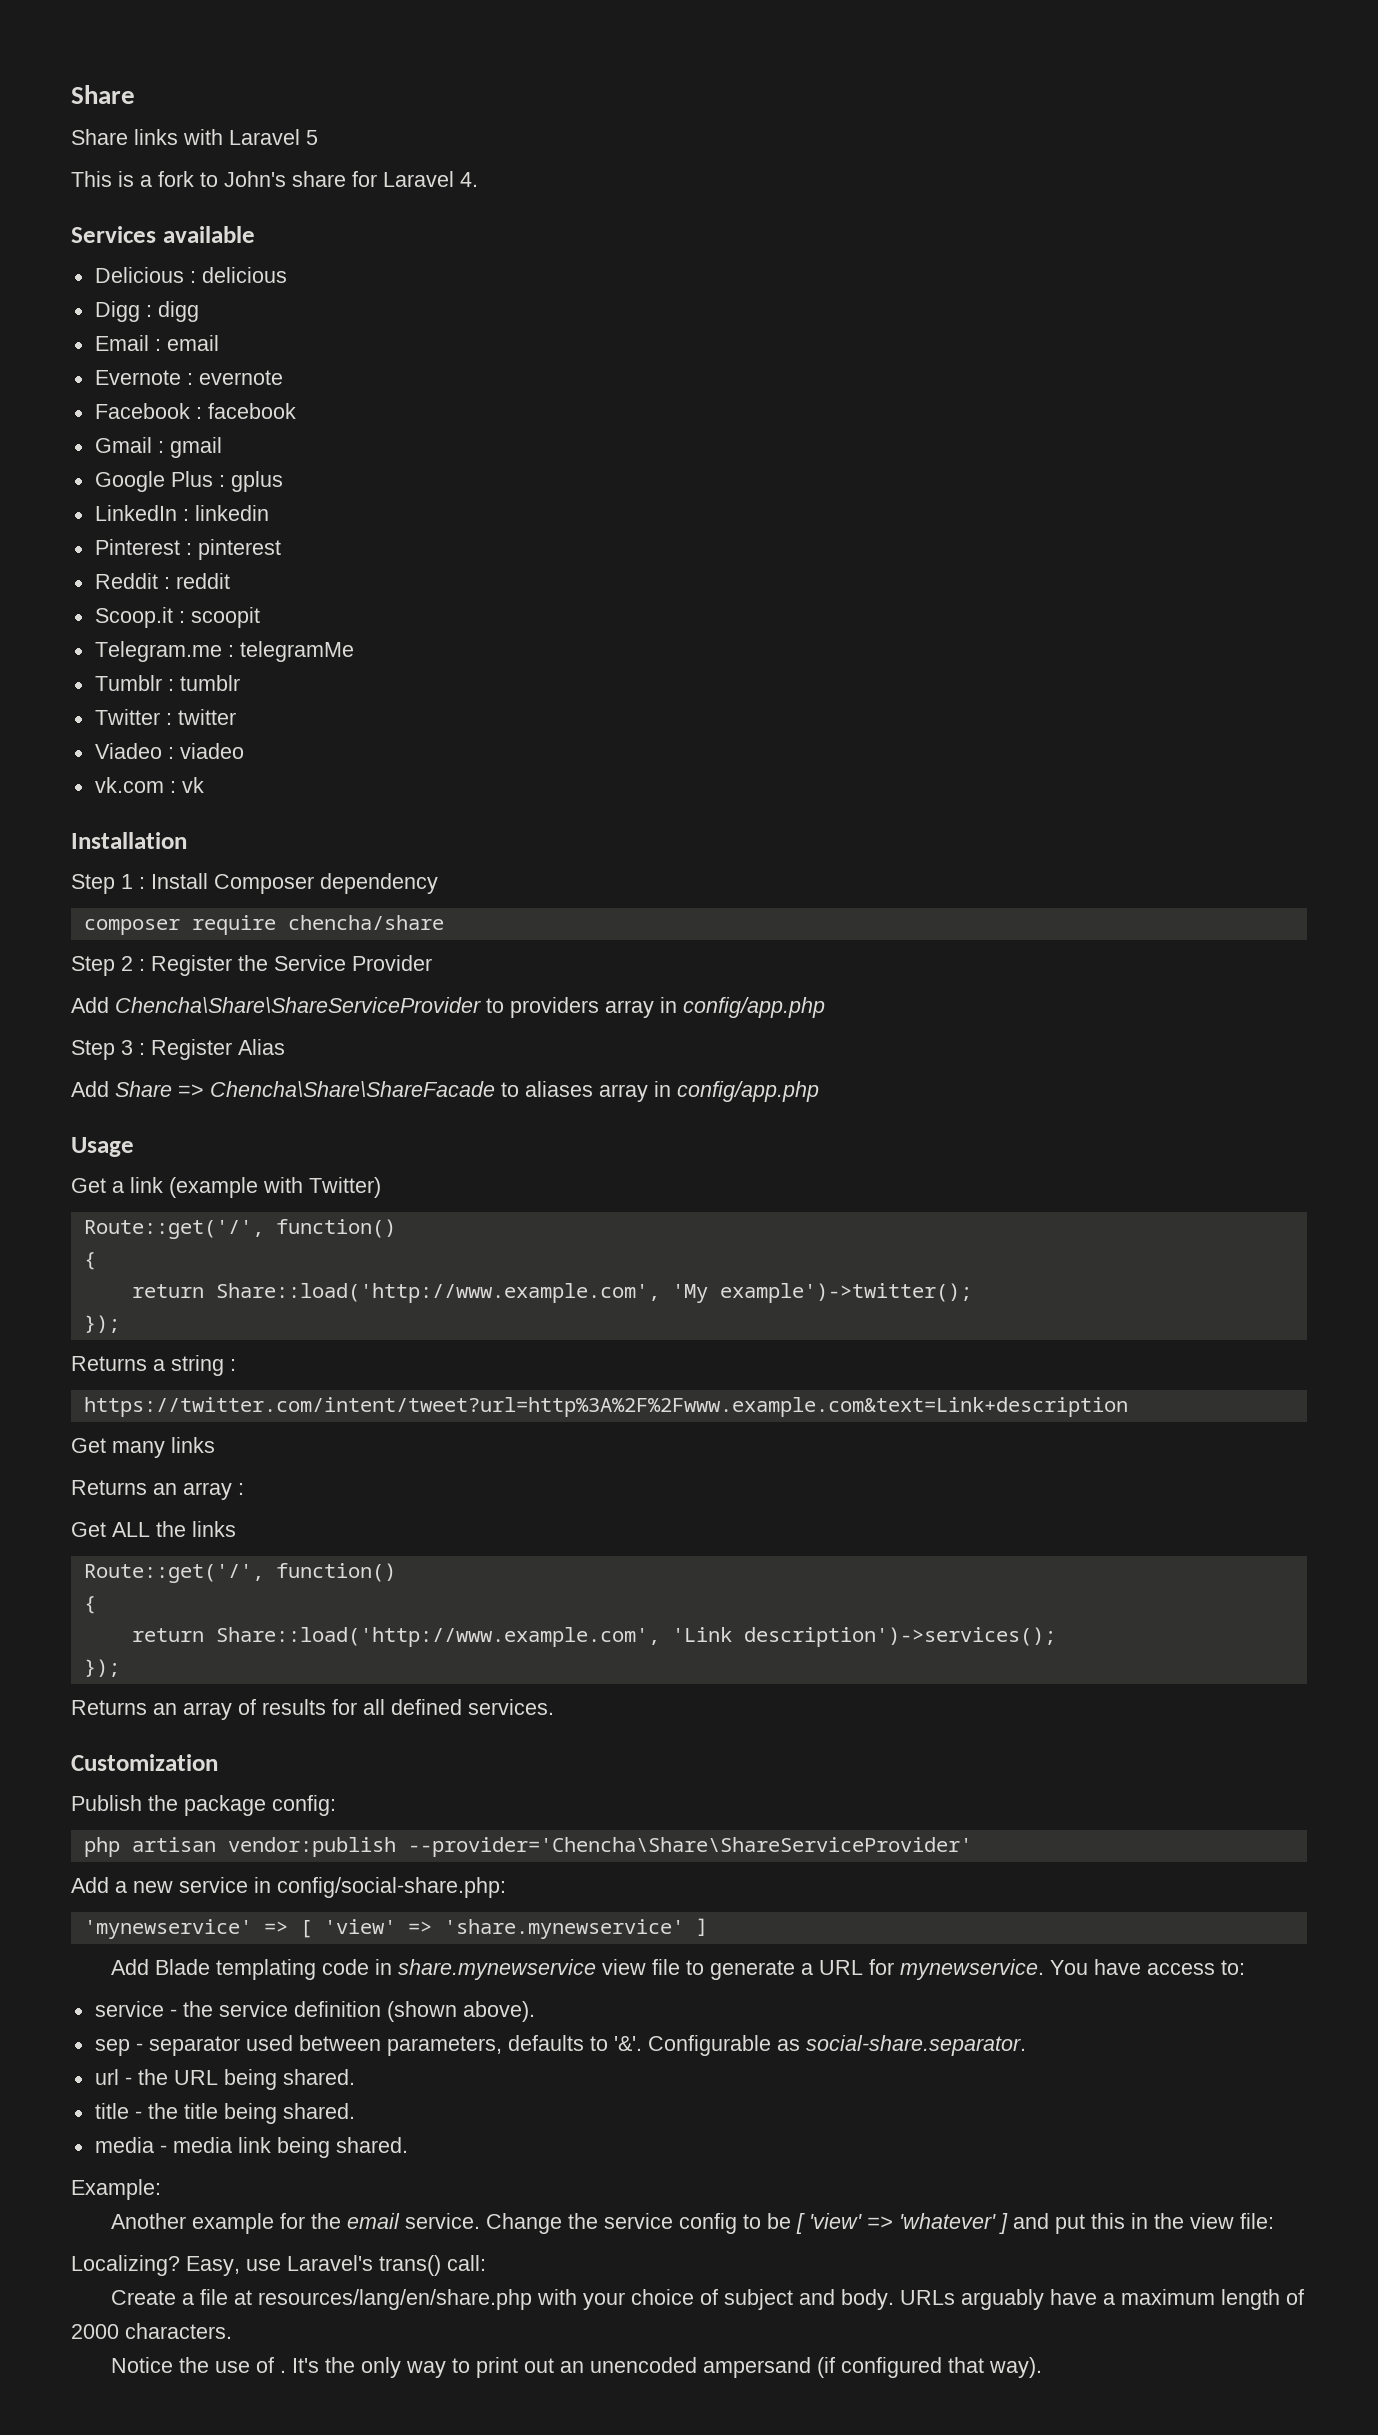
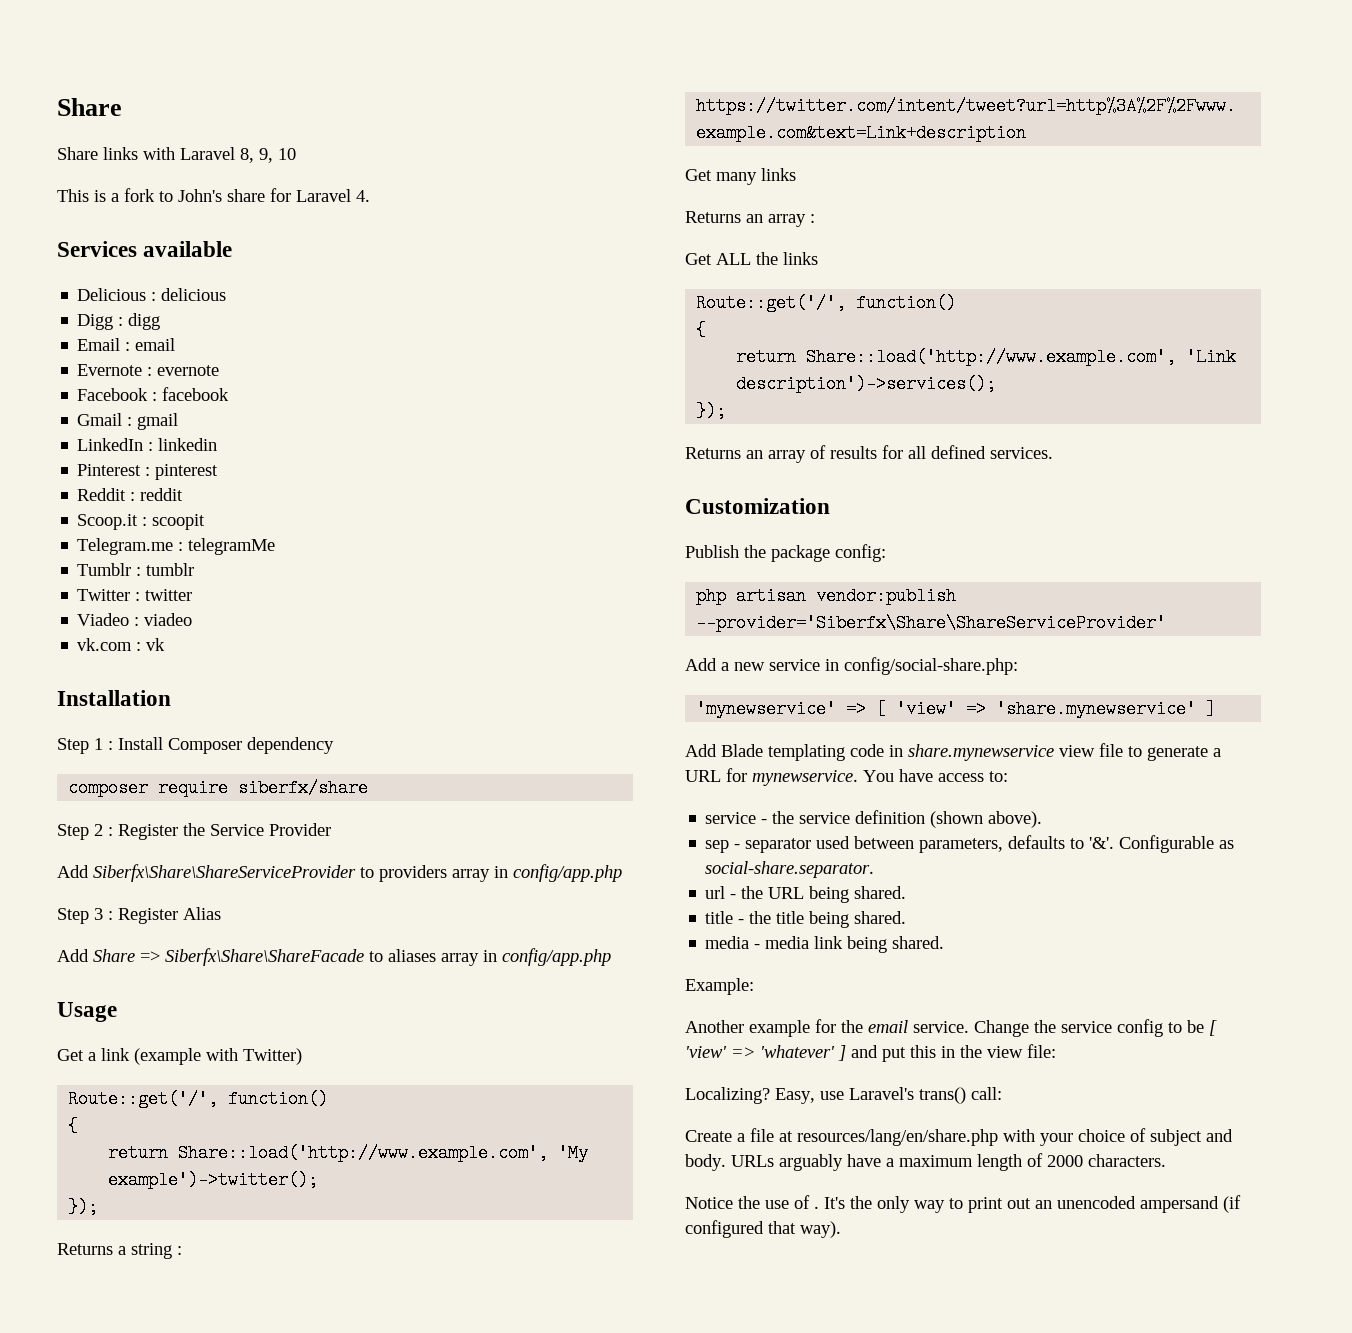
- Share links with Laravel 5
+ Share links with Laravel 8, 9, 10
- Google Plus : gplus
- composer require chencha/share
+ composer require siberfx/share
- Add Chencha\Share\ShareServiceProvider to providers array in config/app.php
+ Add Siberfx\Share\ShareServiceProvider to providers array in config/app.php
- Add Share => Chencha\Share\ShareFacade to aliases array in config/app.php
+ Add Share => Siberfx\Share\ShareFacade to aliases array in config/app.php
- php artisan vendor:publish --provider='Chencha\Share\ShareServiceProvider'
+ php artisan vendor:publish --provider='Siberfx\Share\ShareServiceProvider'

